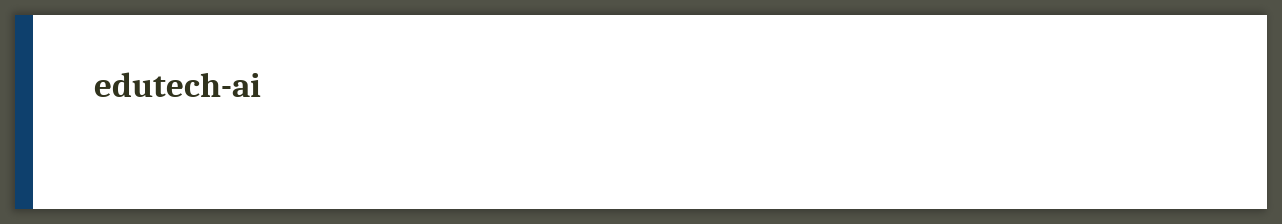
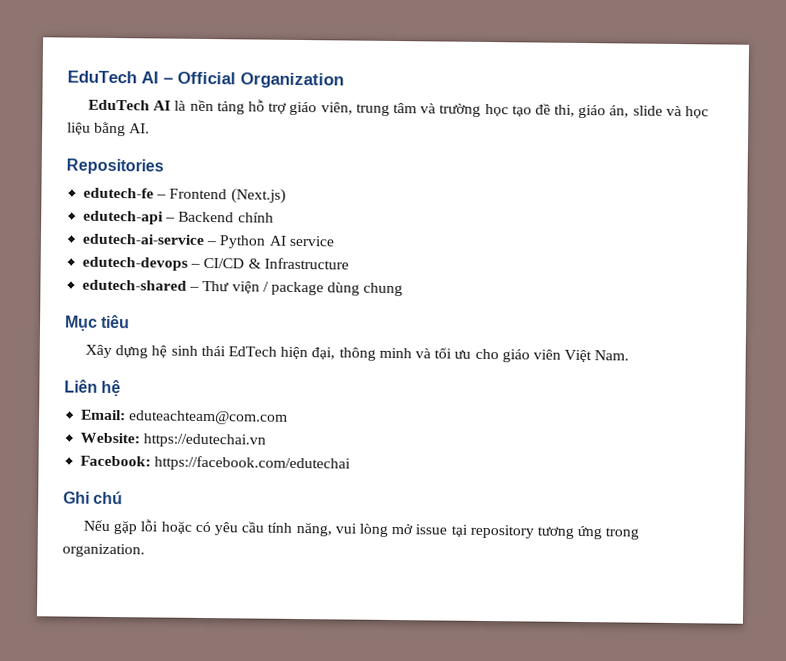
- edutech-ai
+ EduTech AI – Official Organization
+ EduTech AI là nền tảng hỗ trợ giáo viên, trung tâm và trường học tạo đề thi, giáo án, slide và học liệu bằng AI.
+ Repositories
+ edutech-fe – Frontend (Next.js)
+ edutech-api – Backend chính
+ edutech-ai-service – Python AI service
+ edutech-devops – CI/CD & Infrastructure
+ edutech-shared – Thư viện / package dùng chung
+ Mục tiêu
+ Xây dựng hệ sinh thái EdTech hiện đại, thông minh và tối ưu cho giáo viên Việt Nam.
+ Liên hệ
+ Email: eduteachteam@com.com
+ Website: https://edutechai.vn
+ Facebook: https://facebook.com/edutechai
+ Ghi chú
+ Nếu gặp lỗi hoặc có yêu cầu tính năng, vui lòng mở issue tại repository tương ứng trong organization.

